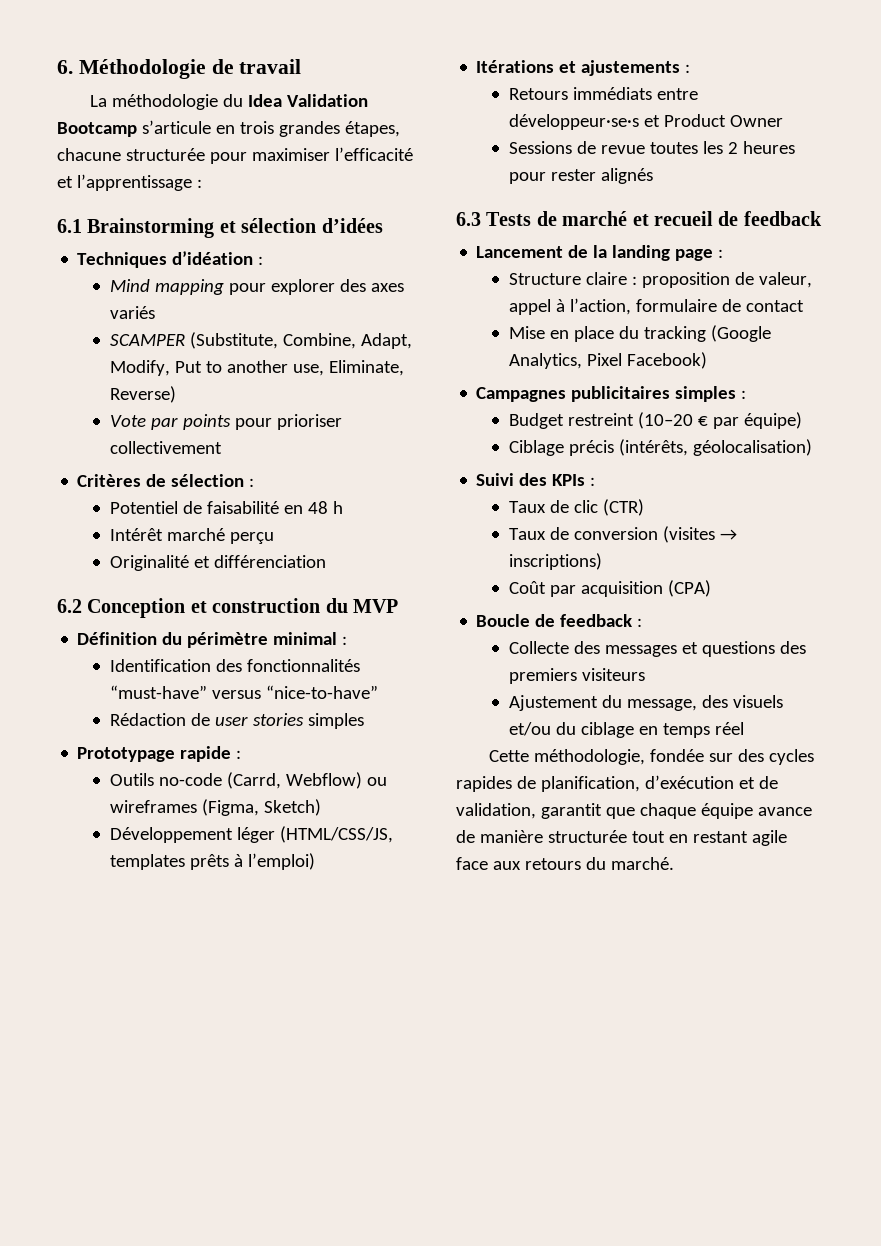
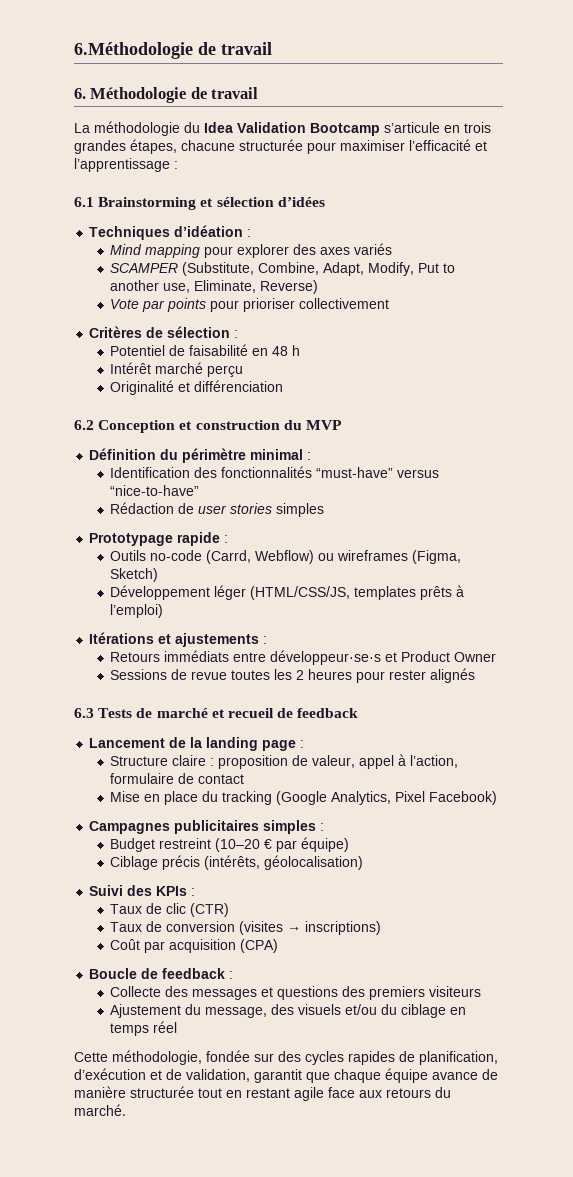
+ 6.Méthodologie de travail

